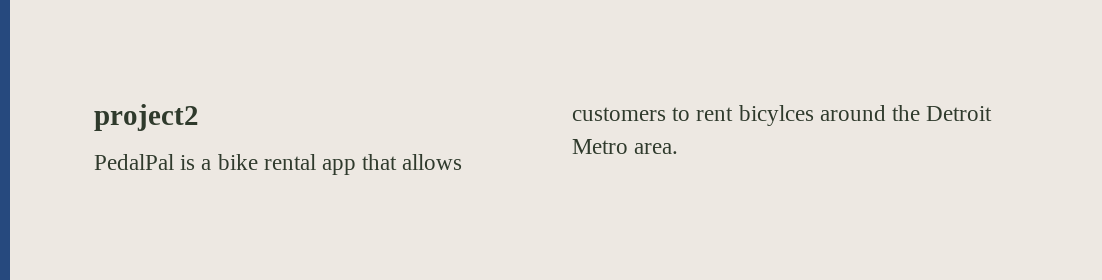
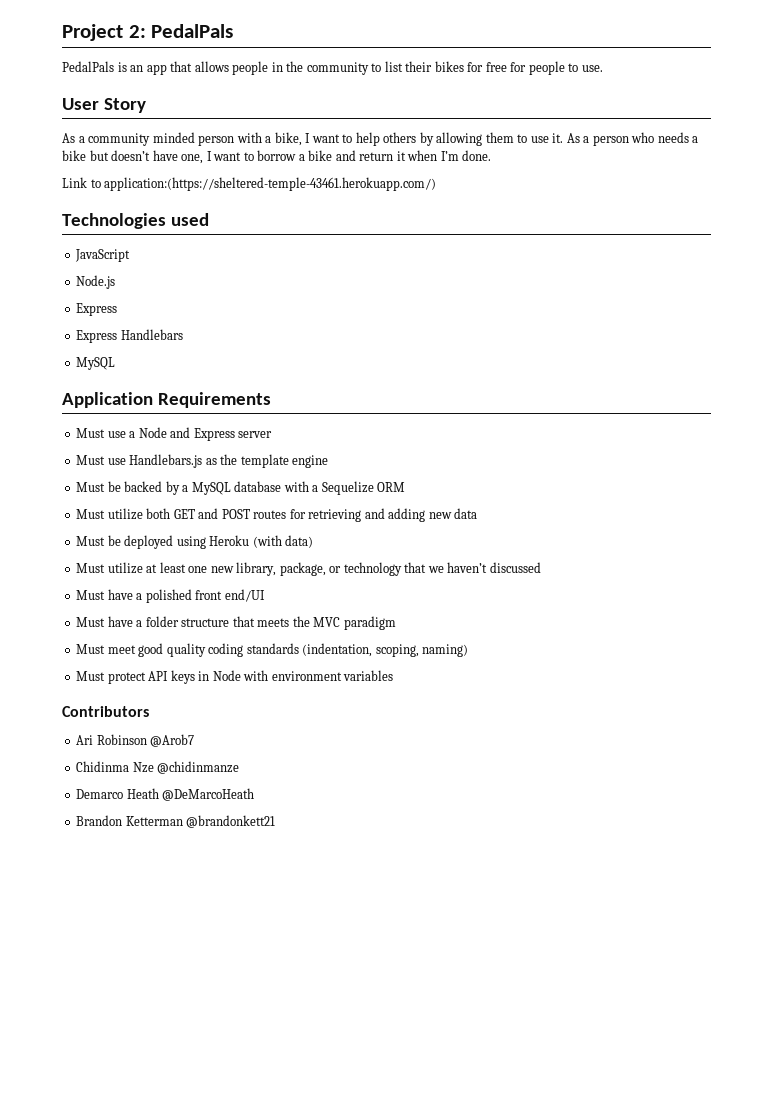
- project2
- PedalPal is a bike rental app that allows customers to rent bicylces around the Detroit Metro area.
+ Project 2: PedalPals
+ PedalPals is an app that allows people in the community to list their bikes for free for people to use.
+ User Story
+ As a community minded person with a bike, I want to help others by allowing them to use it. As a person who needs a bike but doesn’t have one, I want to borrow a bike and return it when I’m done.
+ Link to application:(https://sheltered-temple-43461.herokuapp.com/)
+ Technologies used
+ JavaScript
+ Node.js
+ Express
+ Express Handlebars
+ MySQL
+ Application Requirements
+ Must use a Node and Express server
+ Must use Handlebars.js as the template engine
+ Must be backed by a MySQL database with a Sequelize ORM
+ Must utilize both GET and POST routes for retrieving and adding new data
+ Must be deployed using Heroku (with data)
+ Must utilize at least one new library, package, or technology that we haven’t discussed
+ Must have a polished front end/UI
+ Must have a folder structure that meets the MVC paradigm
+ Must meet good quality coding standards (indentation, scoping, naming)
+ Must protect API keys in Node with environment variables
+ Contributors
+ Ari Robinson @Arob7
+ Chidinma Nze @chidinmanze
+ Demarco Heath @DeMarcoHeath
+ Brandon Ketterman @brandonkett21

